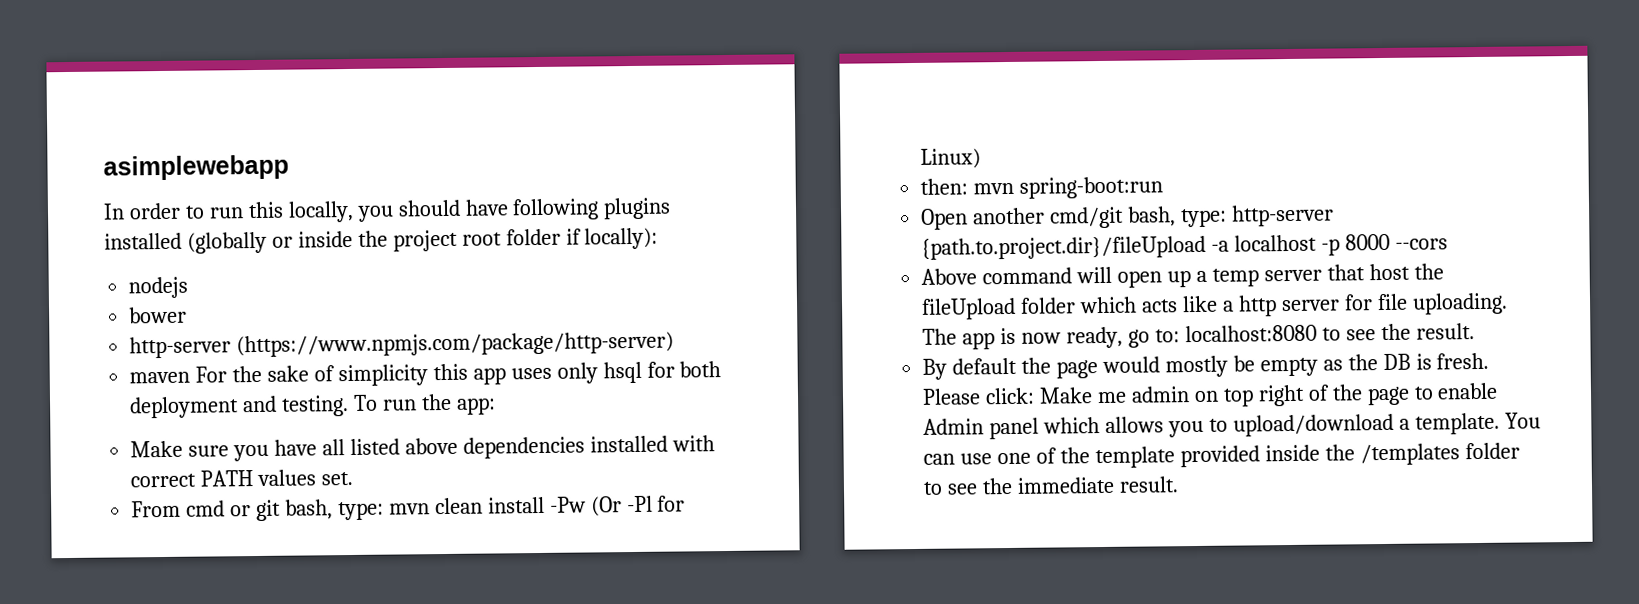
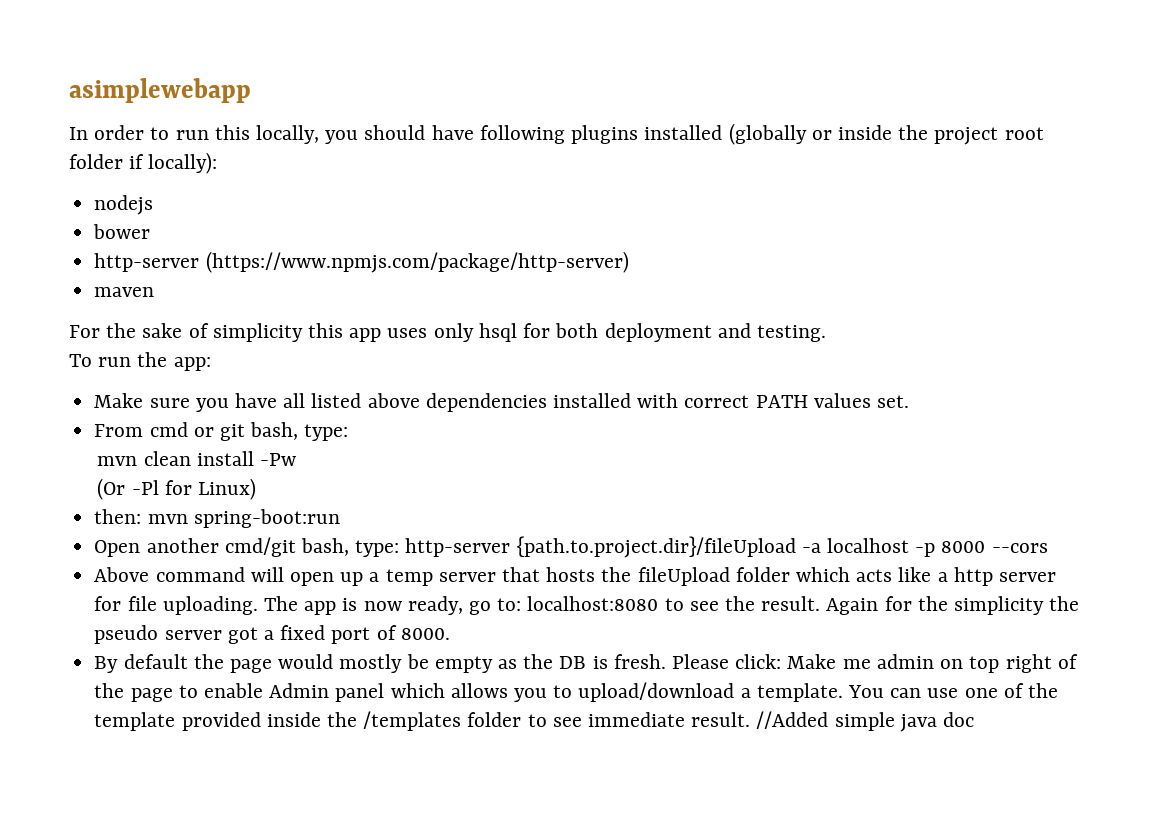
- maven For the sake of simplicity this app uses only hsql for both deployment and testing. To run the app:
+ maven
+ For the sake of simplicity this app uses only hsql for both deployment and testing.
+ To run the app:
- From cmd or git bash, type: mvn clean install -Pw (Or -Pl for Linux)
+ From cmd or git bash, type:
+ mvn clean install -Pw
+ (Or -Pl for Linux)
- Above command will open up a temp server that host the fileUpload folder which acts like a http server for file uploading.
+ Above command will open up a temp server that hosts the fileUpload folder which acts like a http server for file uploading.
+ Again for the simplicity the pseudo server got a fixed port of 8000.
- You can use one of the template provided inside the /templates folder to see the immediate result.
+ You can use one of the template provided inside the /templates folder to see immediate result.
+ //Added simple java doc

